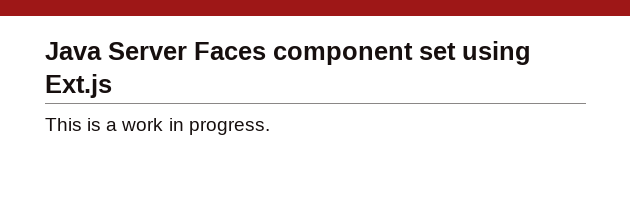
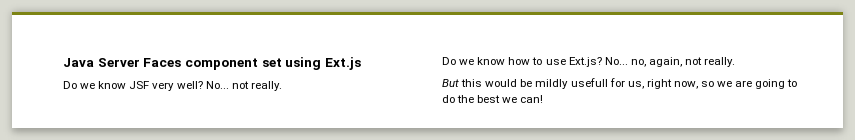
- This is a work in progress.
+ Do we know JSF very well? No... not really.
+ Do we know how to use Ext.js? No... no, again, not really.
+ But this would be mildly usefull for us, right now, so we are going to do the best we can!

